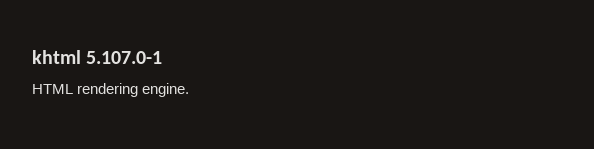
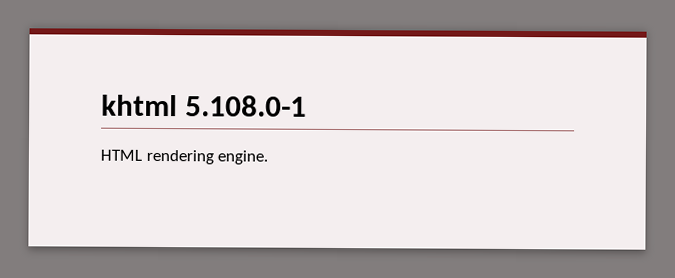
- khtml 5.107.0-1
+ khtml 5.108.0-1

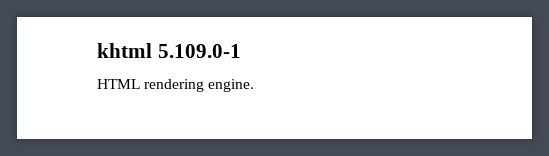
- khtml 5.108.0-1
+ khtml 5.109.0-1

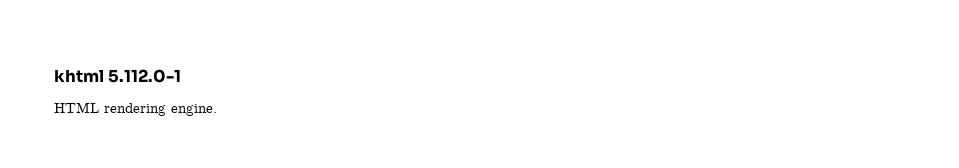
- khtml 5.109.0-1
+ khtml 5.112.0-1

